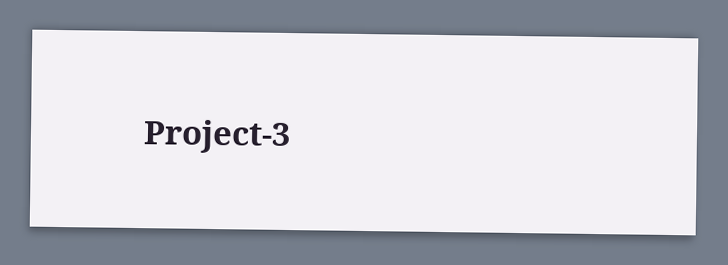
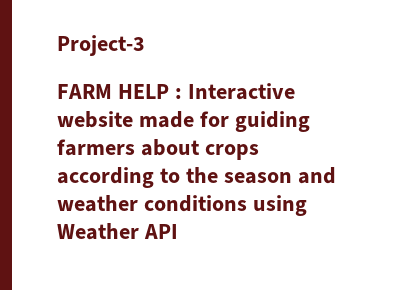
+ FARM HELP : Interactive website made for guiding farmers about crops according to the season and weather conditions using Weather API

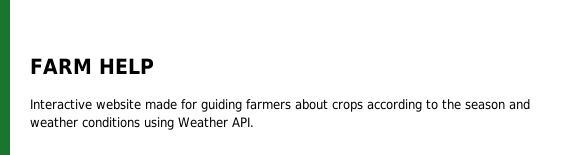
- Project-3
- FARM HELP : Interactive website made for guiding farmers about crops according to the season and weather conditions using Weather API
+ FARM HELP
+ Interactive website made for guiding farmers about crops according to the season and weather conditions using Weather API.

